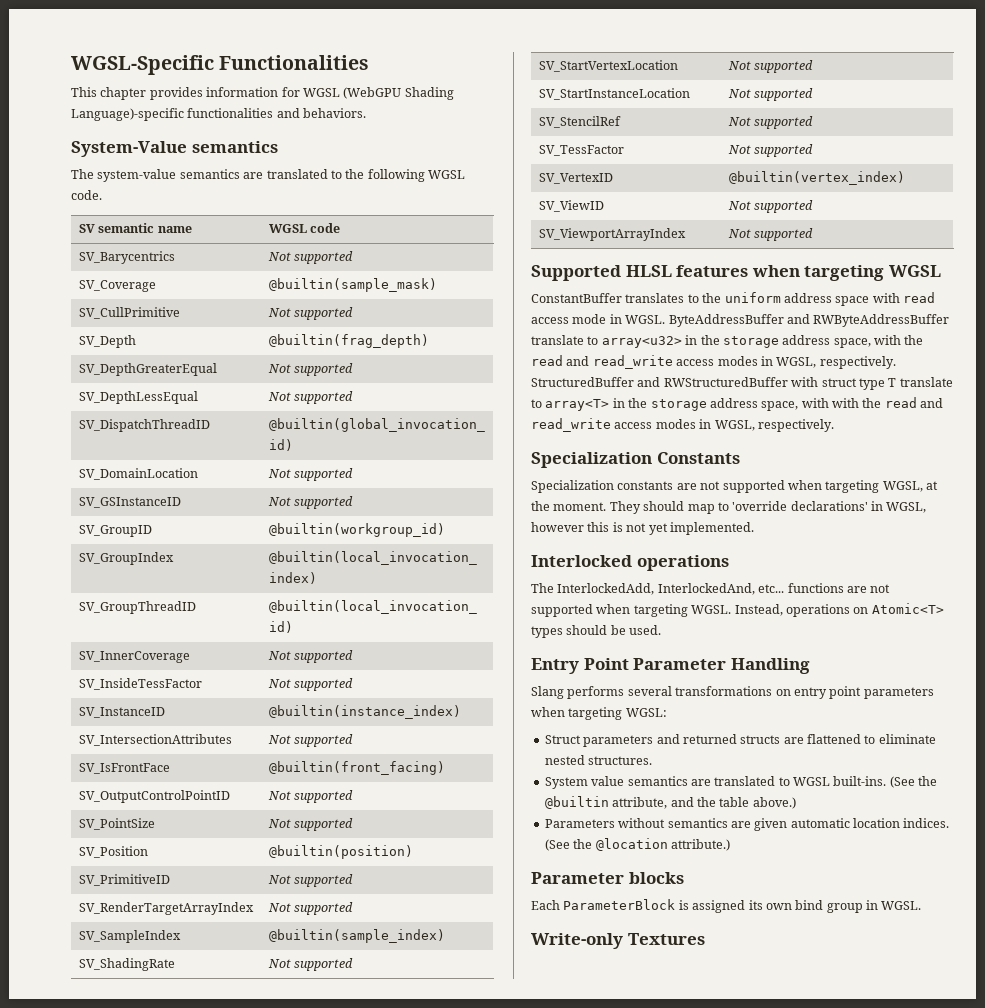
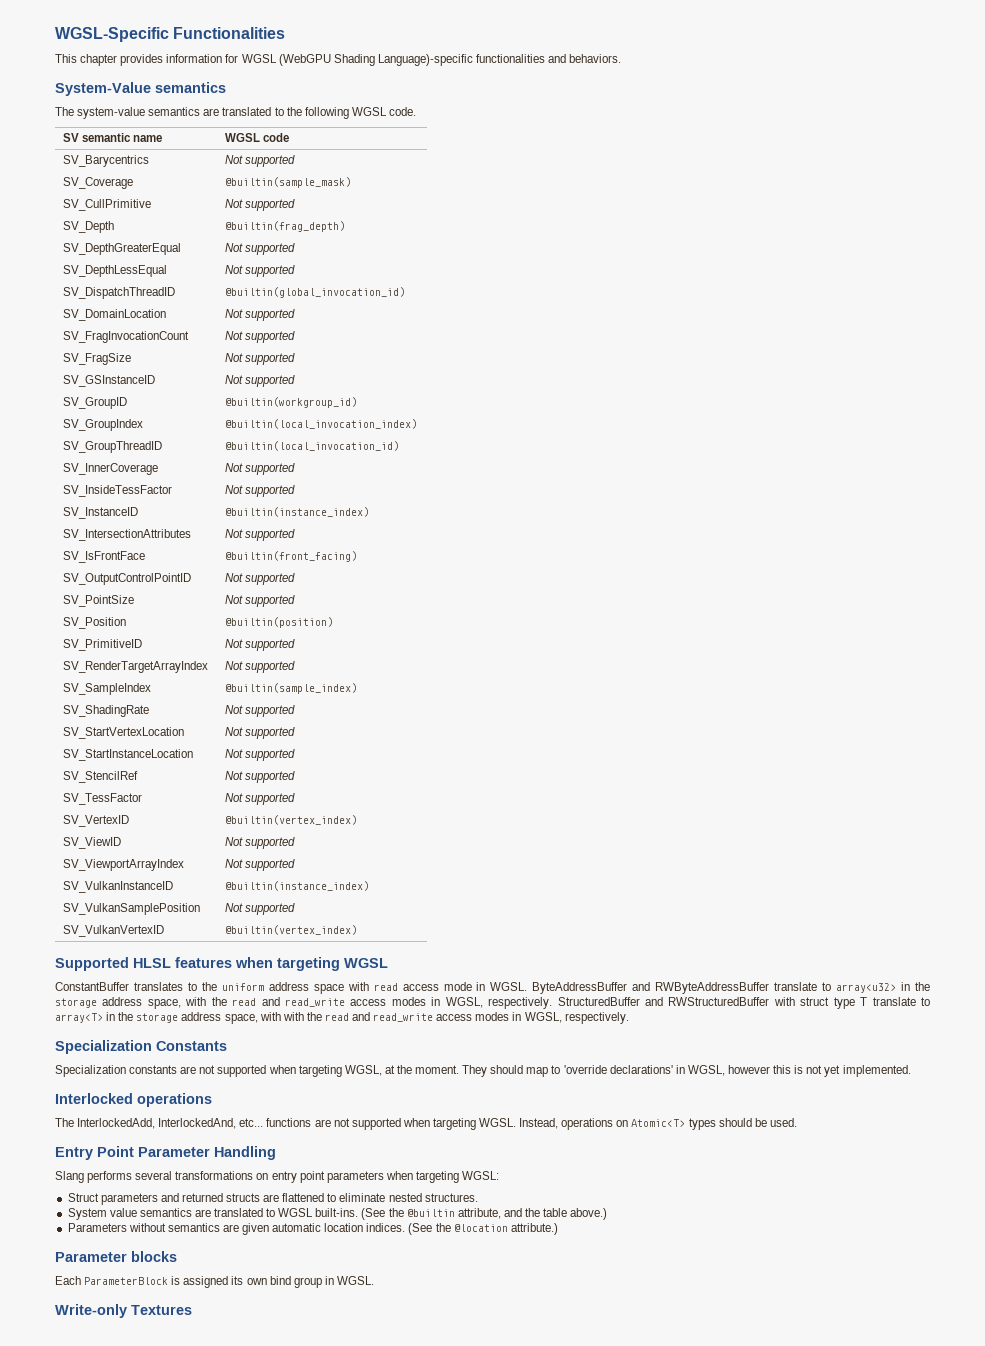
+ SV_FragInvocationCount | Not supported
+ SV_FragSize | Not supported
+ SV_VulkanInstanceID | @builtin(instance_index)
+ SV_VulkanSamplePosition | Not supported
+ SV_VulkanVertexID | @builtin(vertex_index)

